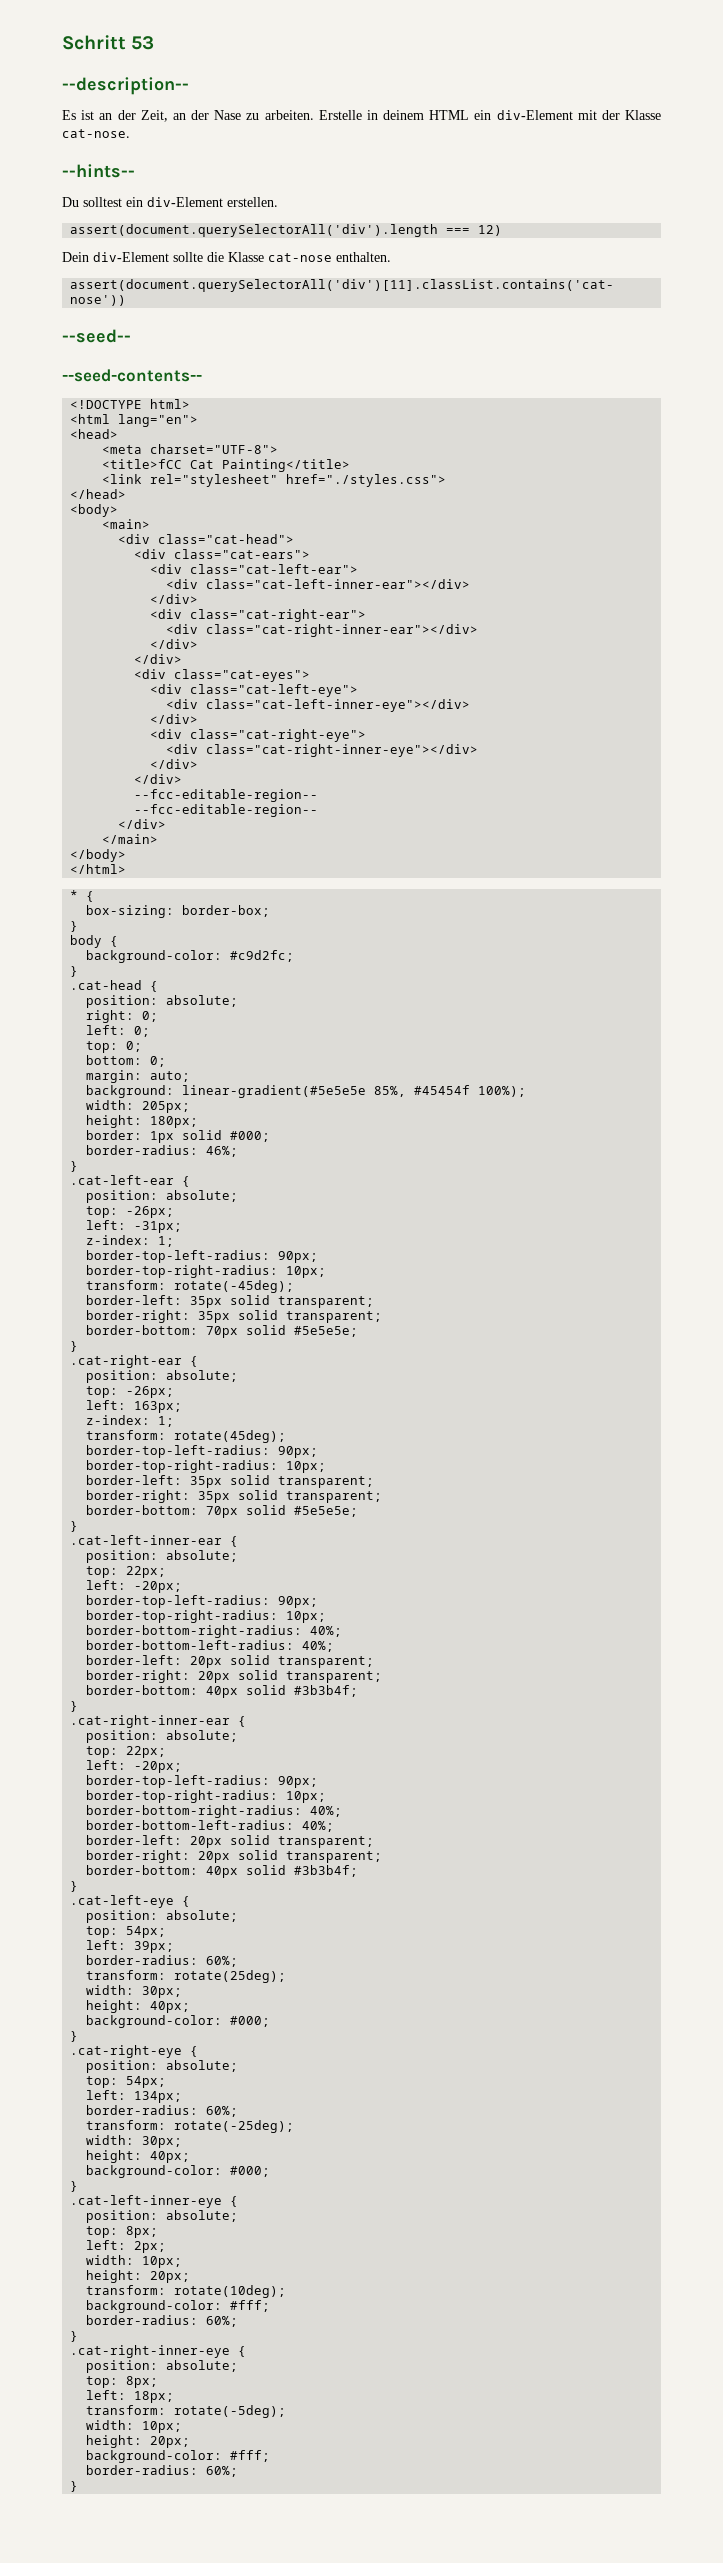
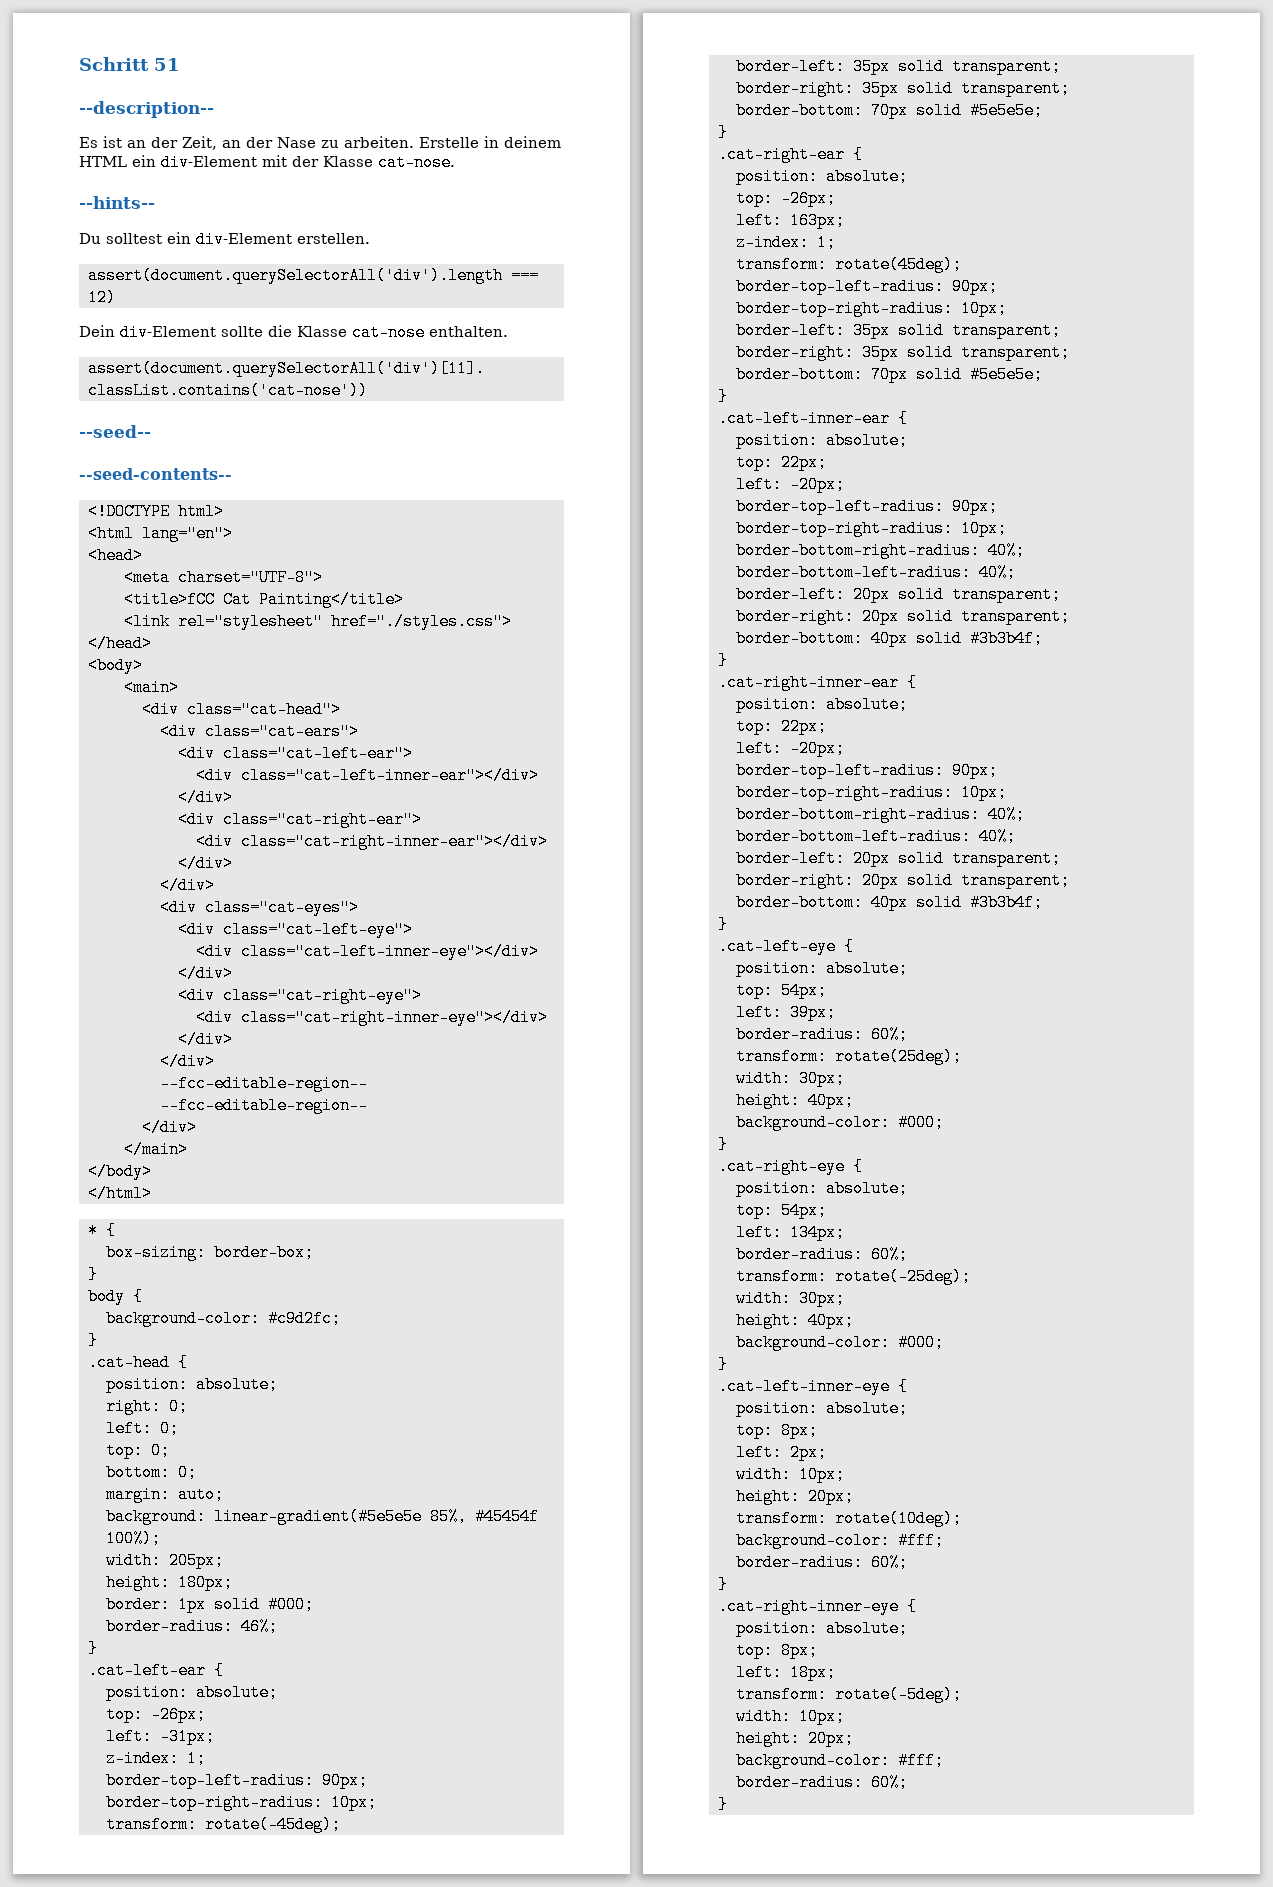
- Schritt 53
+ Schritt 51

